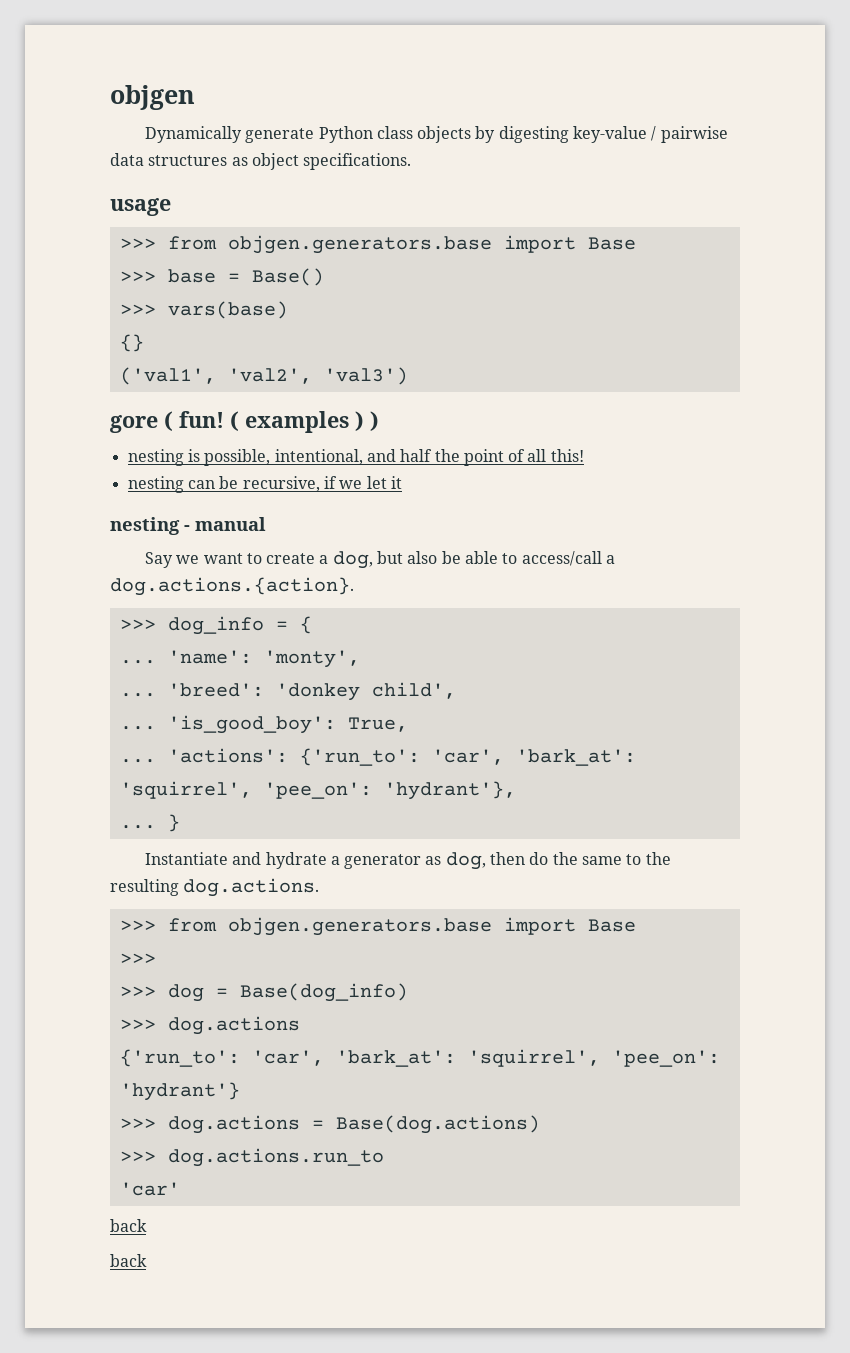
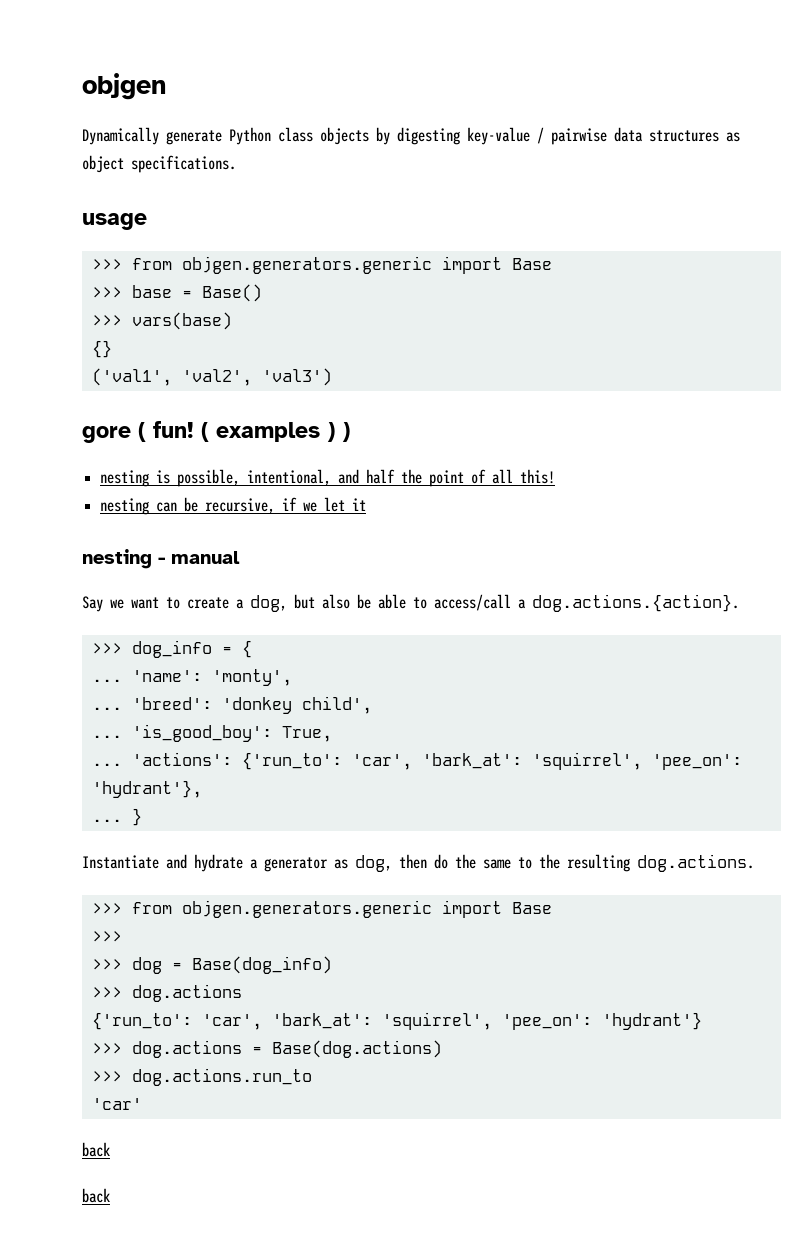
  usage
- >>> from objgen.generators.base import Base
+ >>> from objgen.generators.generic import Base
  Instantiate and hydrate a generator as dog, then do the same to the resulting dog.actions.
- >>> from objgen.generators.base import Base
+ >>> from objgen.generators.generic import Base

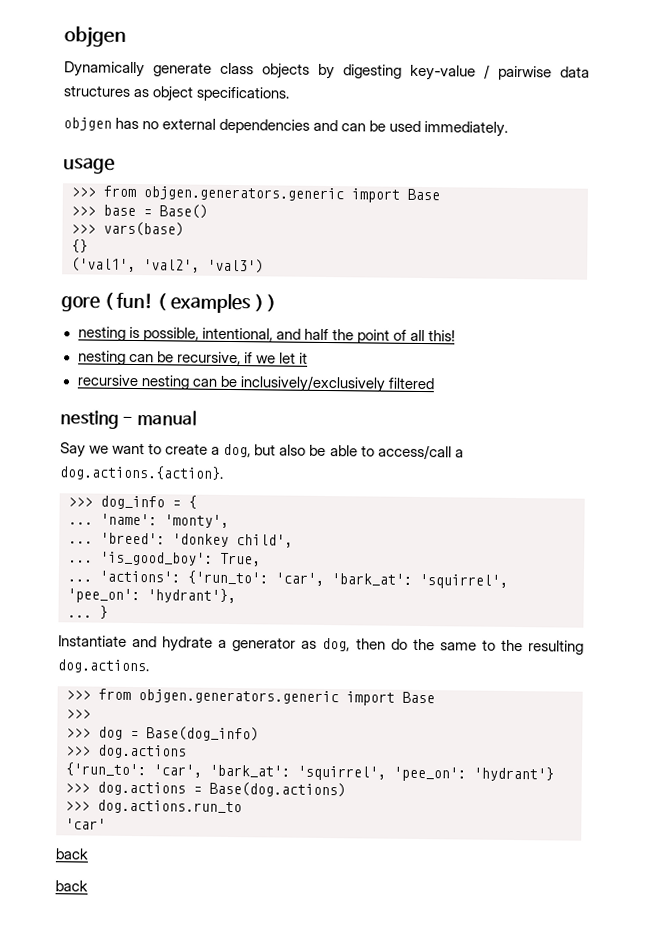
- Dynamically generate Python class objects by digesting key-value / pairwise data structures as object specifications.
+ Dynamically generate class objects by digesting key-value / pairwise data structures as object specifications.
+ objgen has no external dependencies and can be used immediately.
+ recursive nesting can be inclusively/exclusively filtered

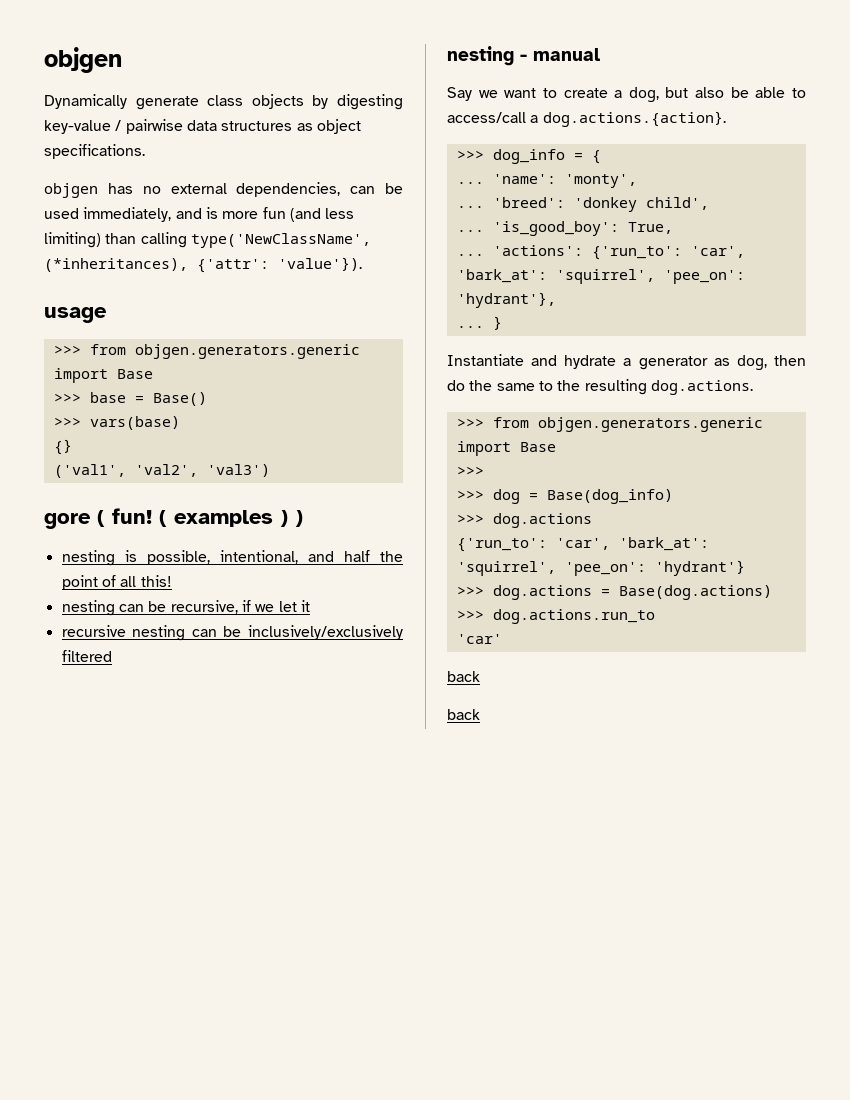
- objgen has no external dependencies and can be used immediately.
+ objgen has no external dependencies, can be used immediately, and is more fun (and less limiting) than calling type('NewClassName', (*inheritances), {'attr': 'value'}).

